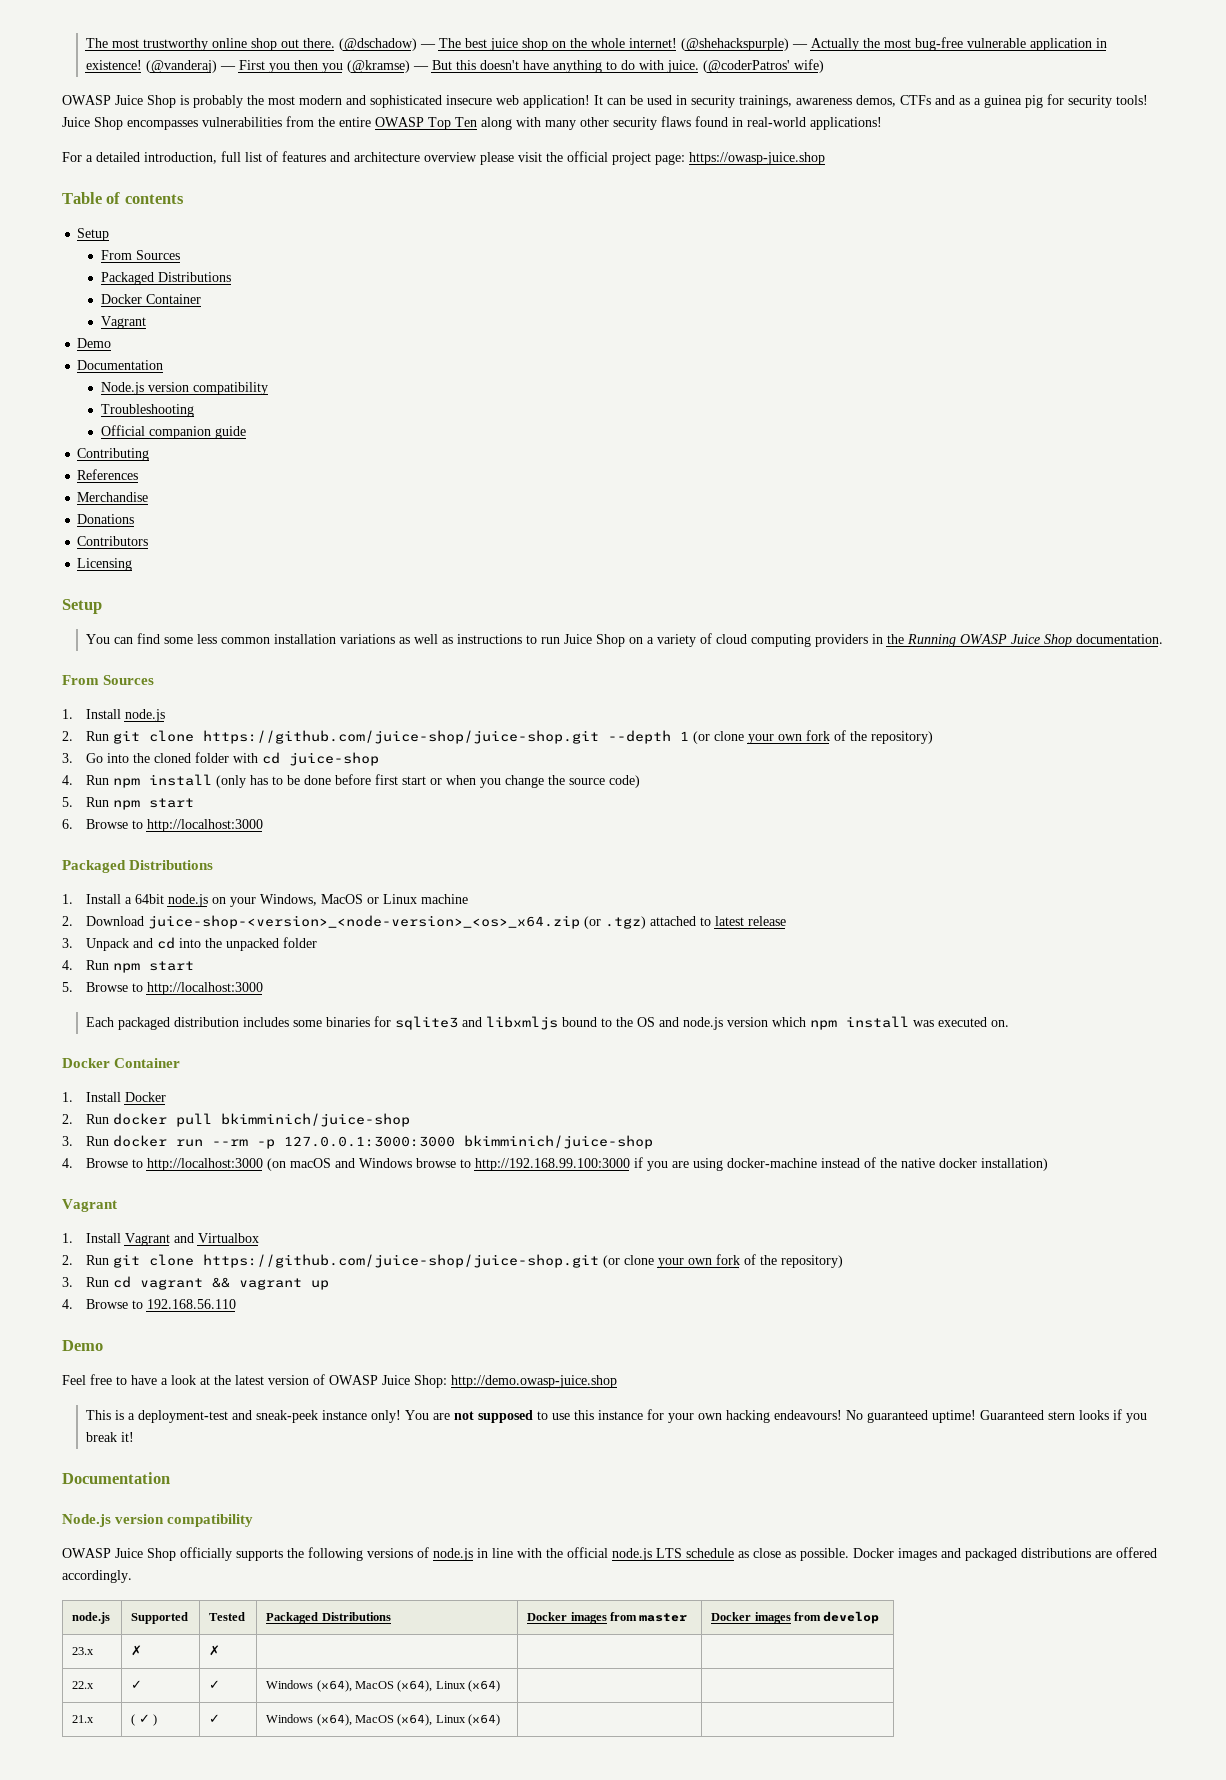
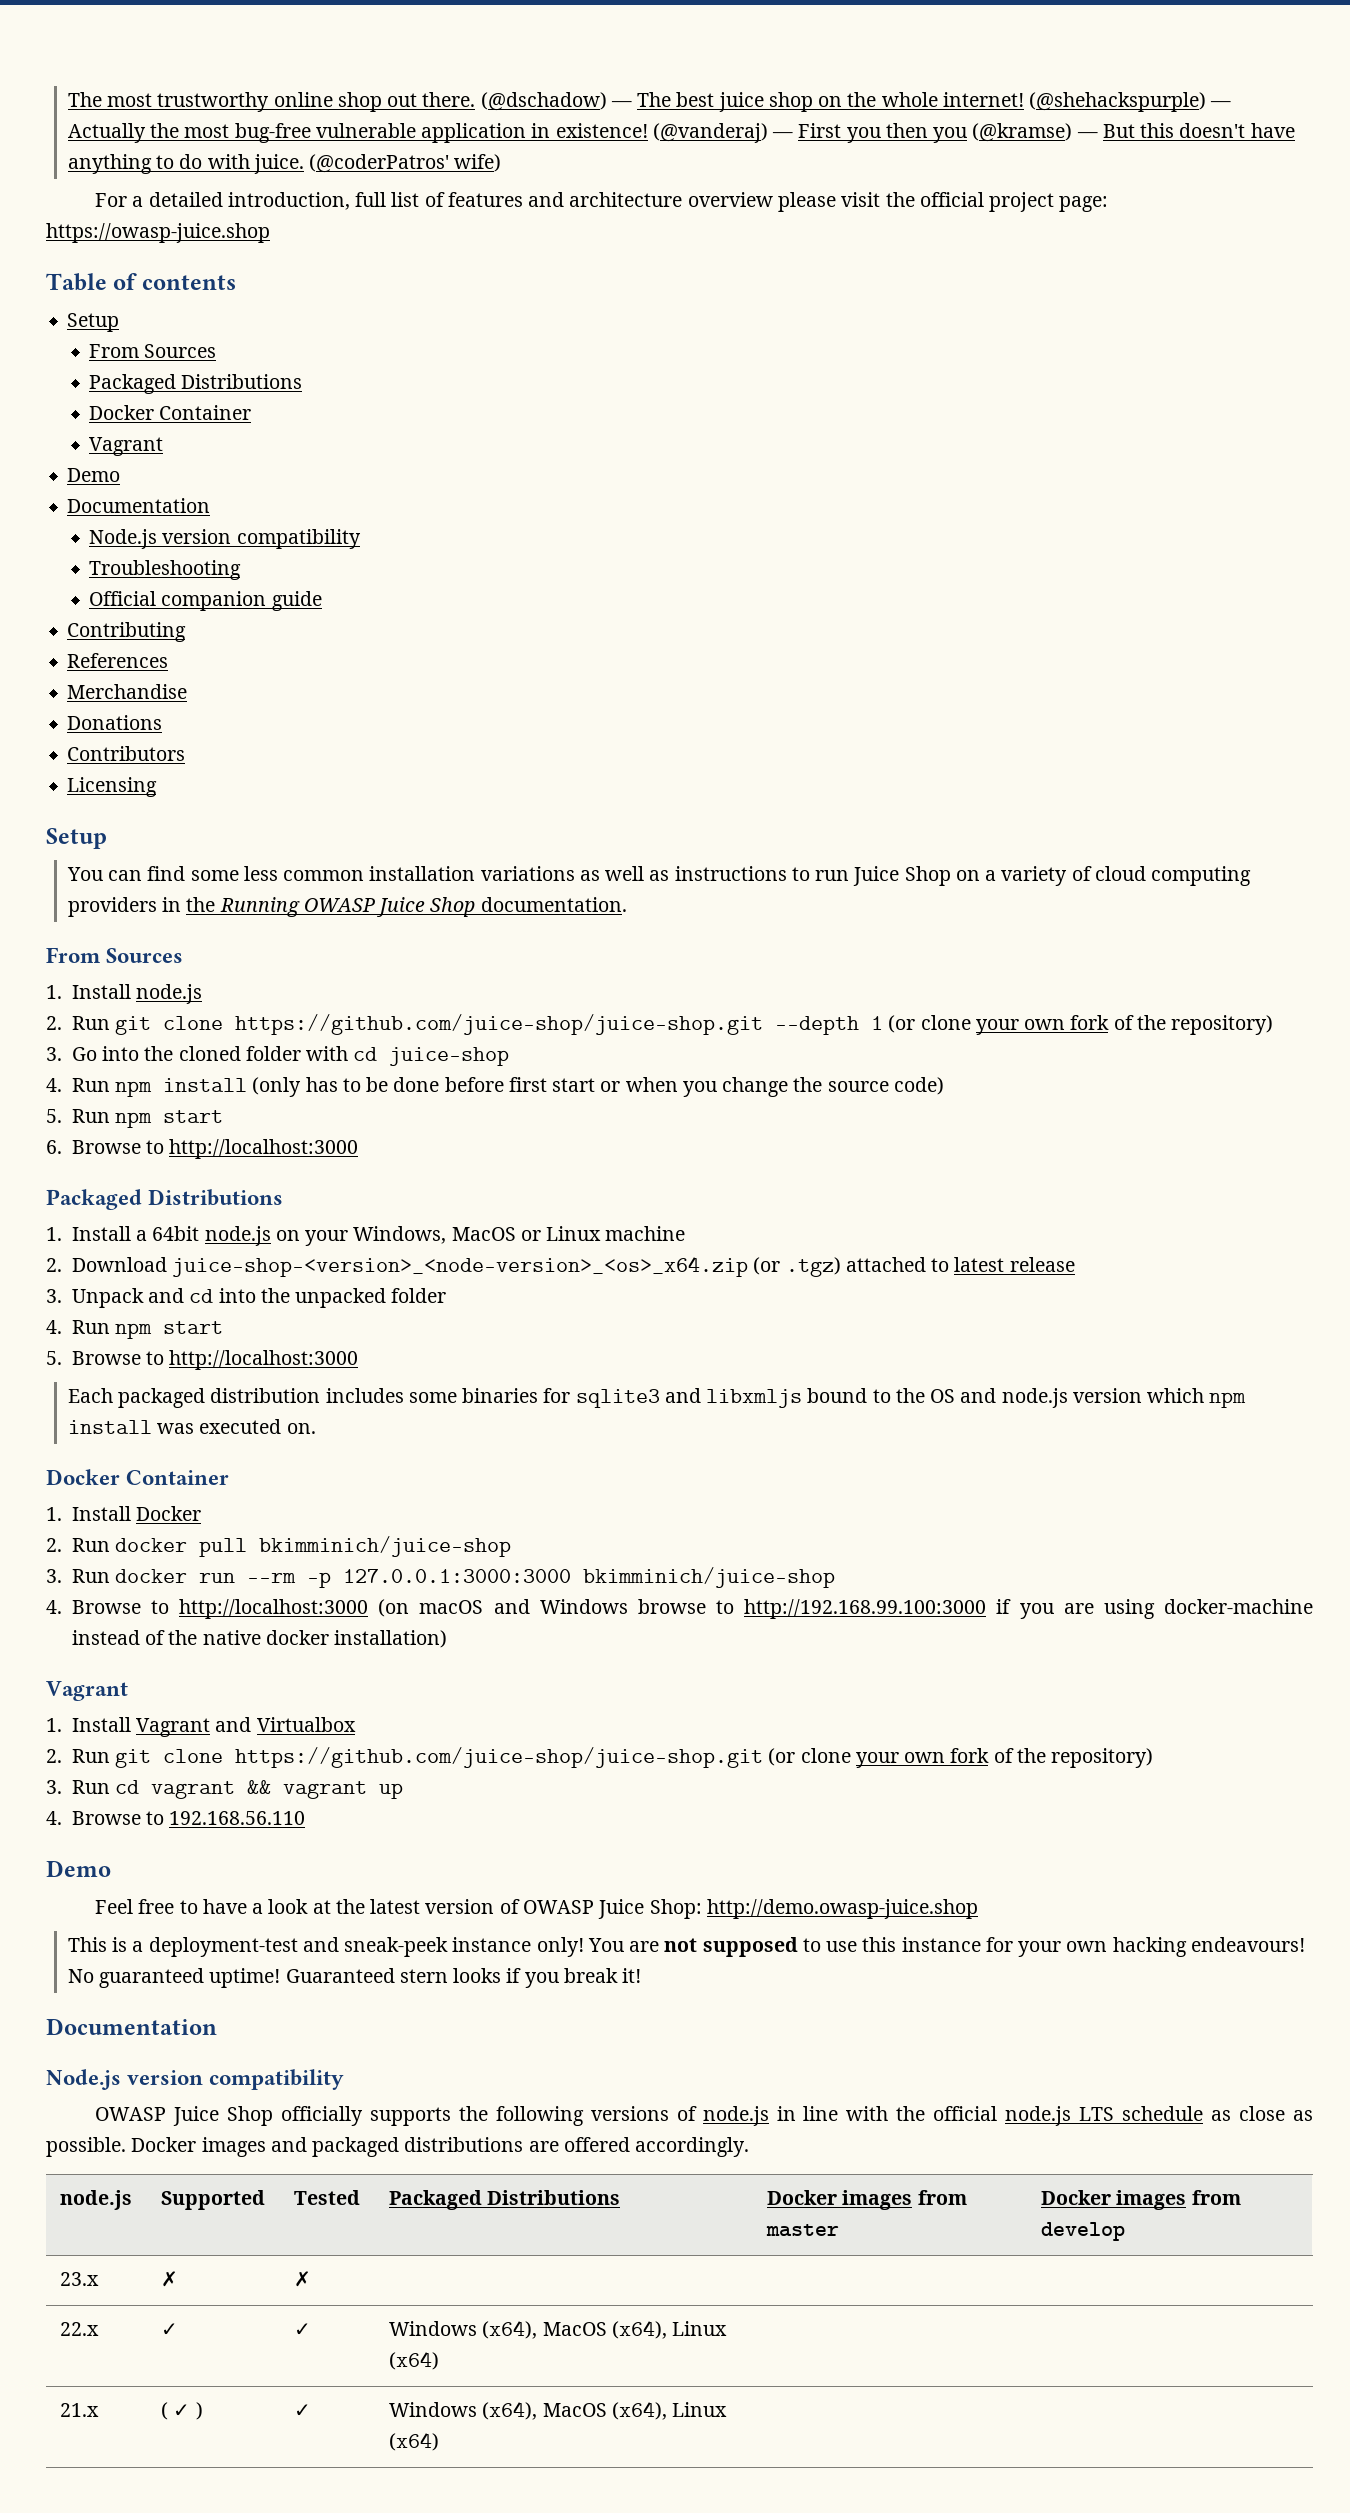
- OWASP Juice Shop is probably the most modern and sophisticated insecure web application! It can be used in security trainings, awareness demos, CTFs and as a guinea pig for security tools! Juice Shop encompasses vulnerabilities from the entire OWASP Top Ten along with many other security flaws found in real-world applications!

